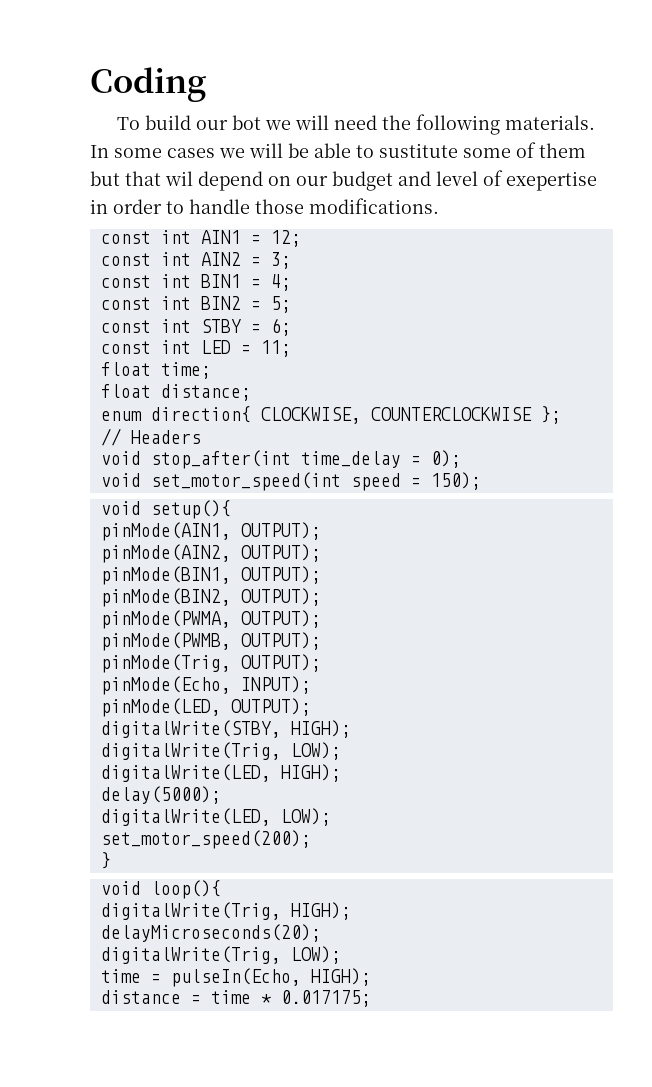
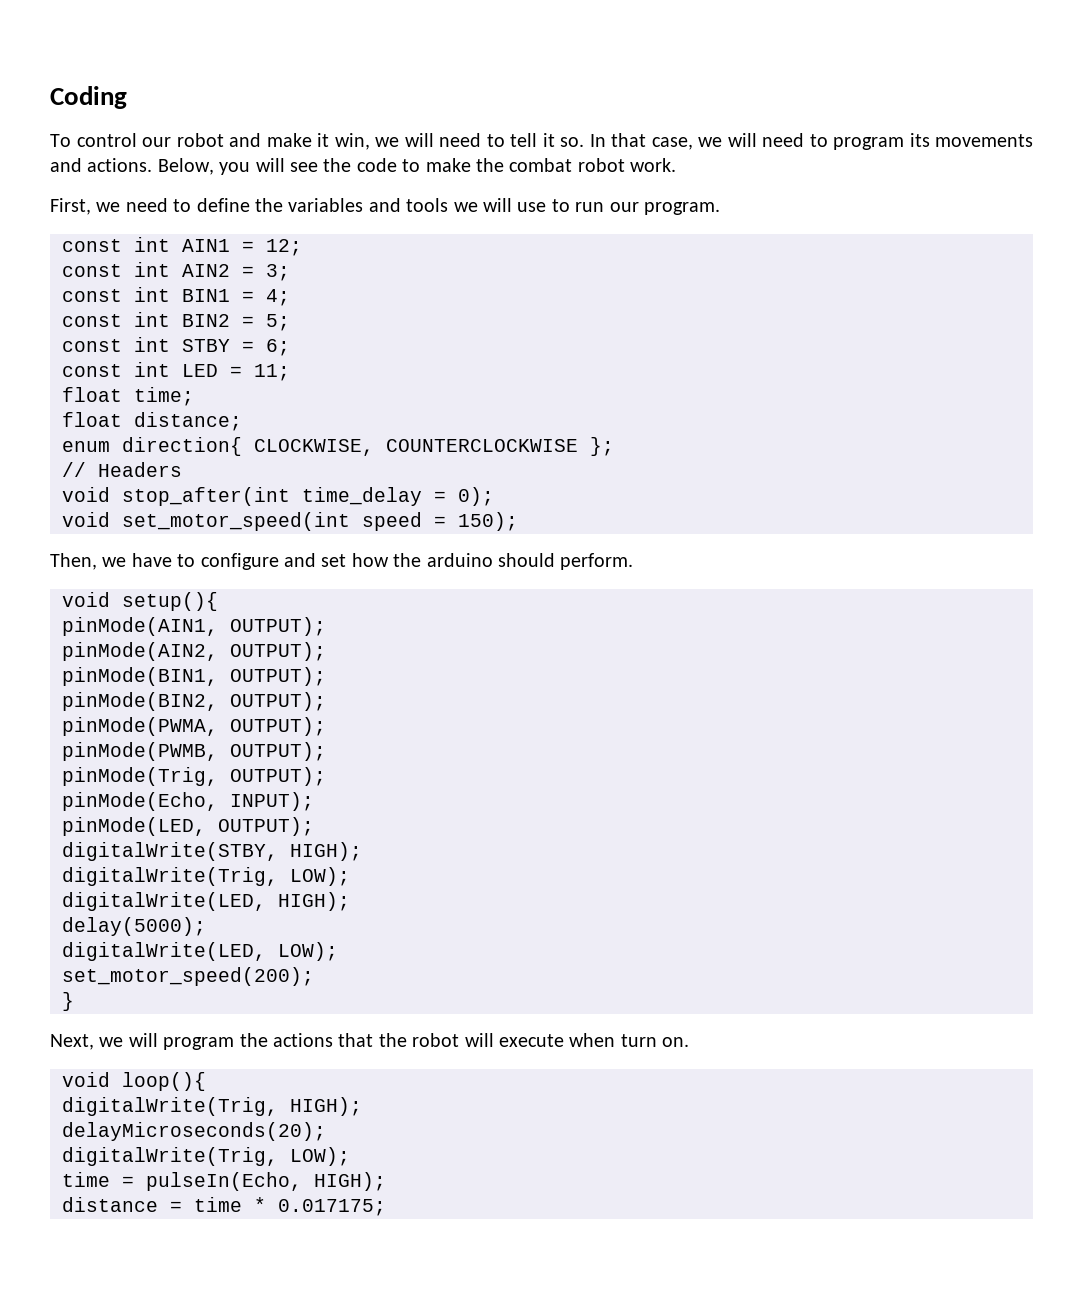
- To build our bot we will need the following materials. In some cases we will be able to sustitute some of them but that wil depend on our budget and level of exepertise in order to handle those modifications.
+ To control our robot and make it win, we will need to tell it so. In that case, we will need to program its movements and actions. Below, you will see the code to make the combat robot work.
+ First, we need to define the variables and tools we will use to run our program.
+ Then, we have to configure and set how the arduino should perform.
+ Next, we will program the actions that the robot will execute when turn on.

